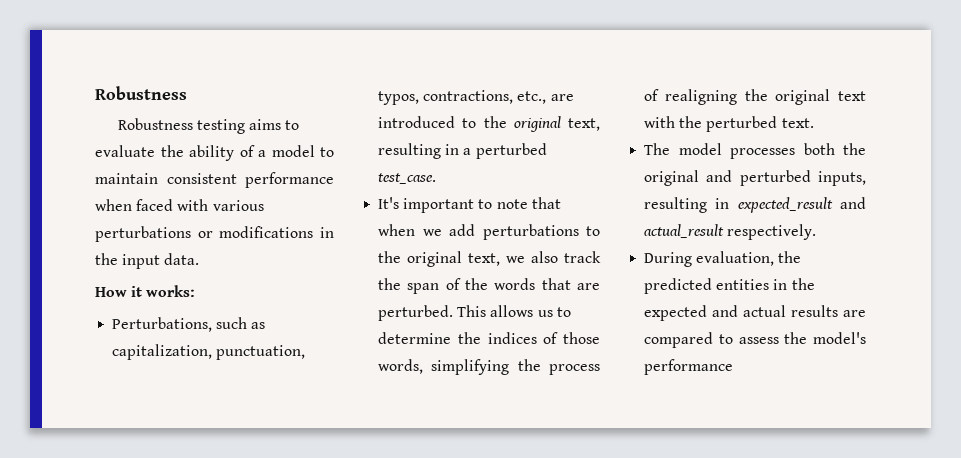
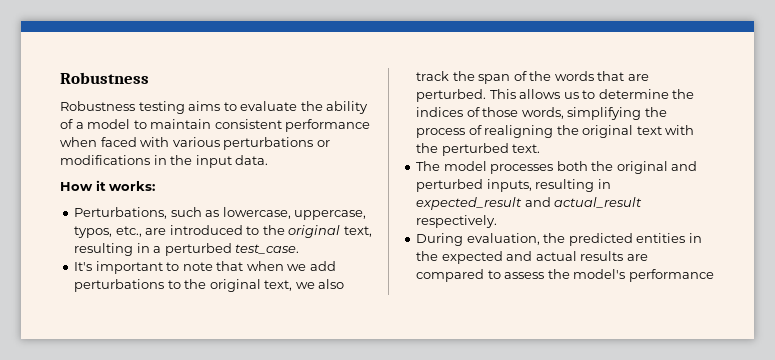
- Perturbations, such as capitalization, punctuation, typos, contractions, etc., are introduced to the original text, resulting in a perturbed test_case.
+ Perturbations, such as lowercase, uppercase, typos, etc., are introduced to the original text, resulting in a perturbed test_case.

